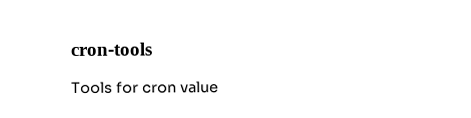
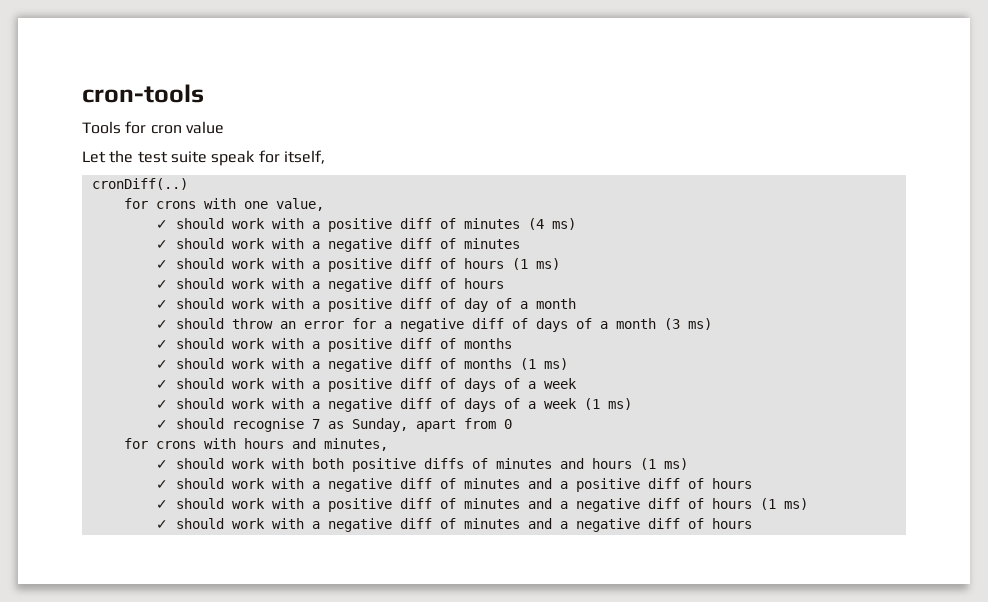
+ Let the test suite speak for itself,
+ cronDiff(..)
+ for crons with one value,
+ ✓ should work with a positive diff of minutes (4 ms)
+ ✓ should work with a negative diff of minutes
+ ✓ should work with a positive diff of hours (1 ms)
+ ✓ should work with a negative diff of hours
+ ✓ should work with a positive diff of day of a month
+ ✓ should throw an error for a negative diff of days of a month (3 ms)
+ ✓ should work with a positive diff of months
+ ✓ should work with a negative diff of months (1 ms)
+ ✓ should work with a positive diff of days of a week
+ ✓ should work with a negative diff of days of a week (1 ms)
+ ✓ should recognise 7 as Sunday, apart from 0
+ for crons with hours and minutes,
+ ✓ should work with both positive diffs of minutes and hours (1 ms)
+ ✓ should work with a negative diff of minutes and a positive diff of hours
+ ✓ should work with a positive diff of minutes and a negative diff of hours (1 ms)
+ ✓ should work with a negative diff of minutes and a negative diff of hours

